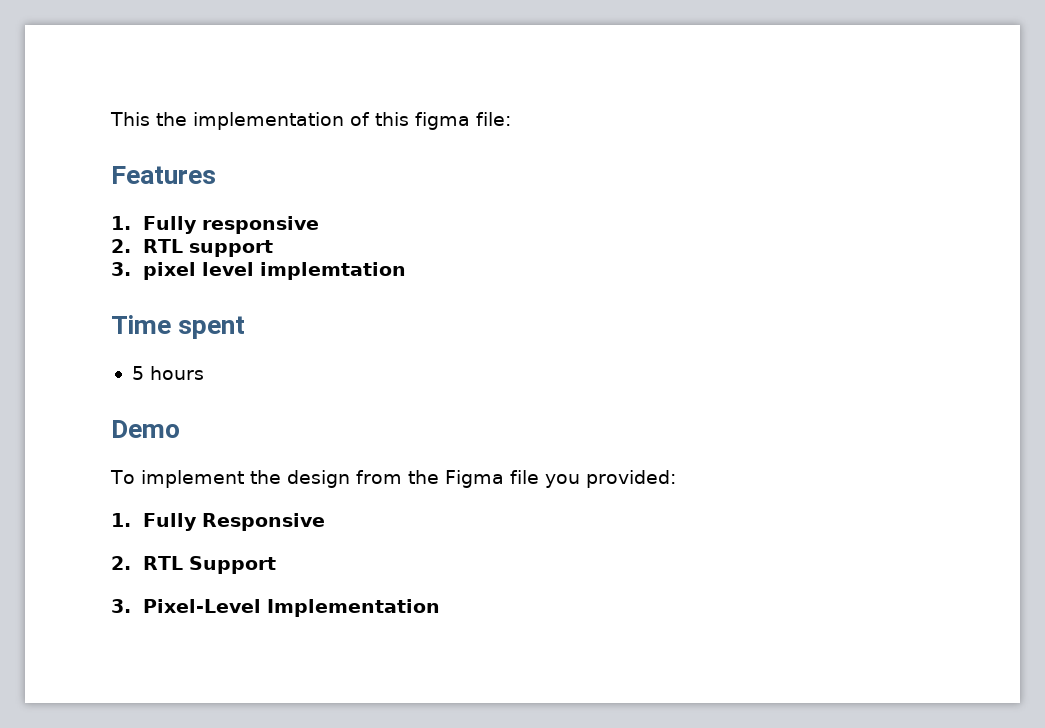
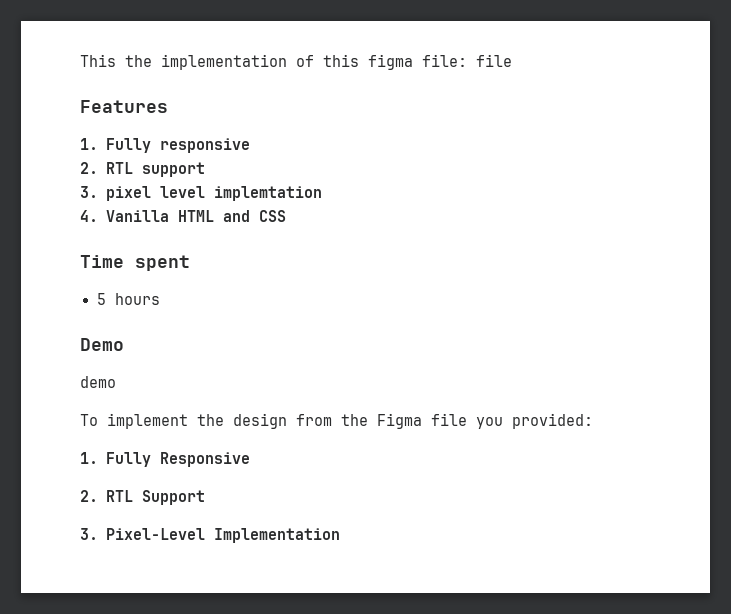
- This the implementation of this figma file:
+ This the implementation of this figma file: file
+ 4. Vanilla HTML and CSS
+ demo

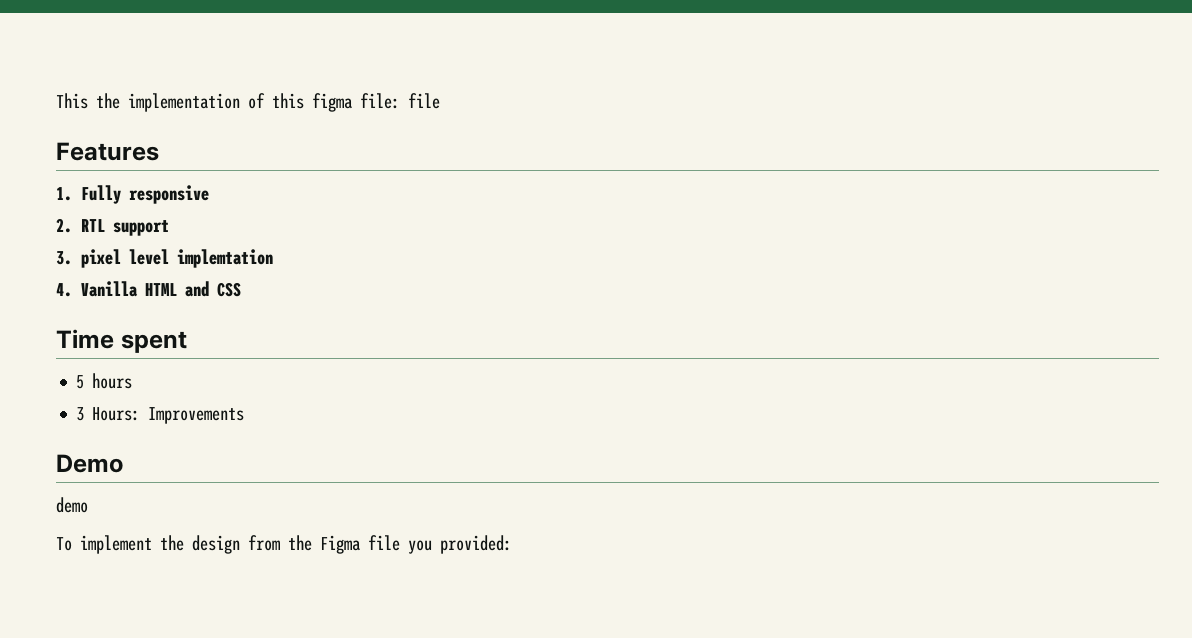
+ 3 Hours: Improvements
- 1. Fully Responsive
- 2. RTL Support
- 3. Pixel-Level Implementation

